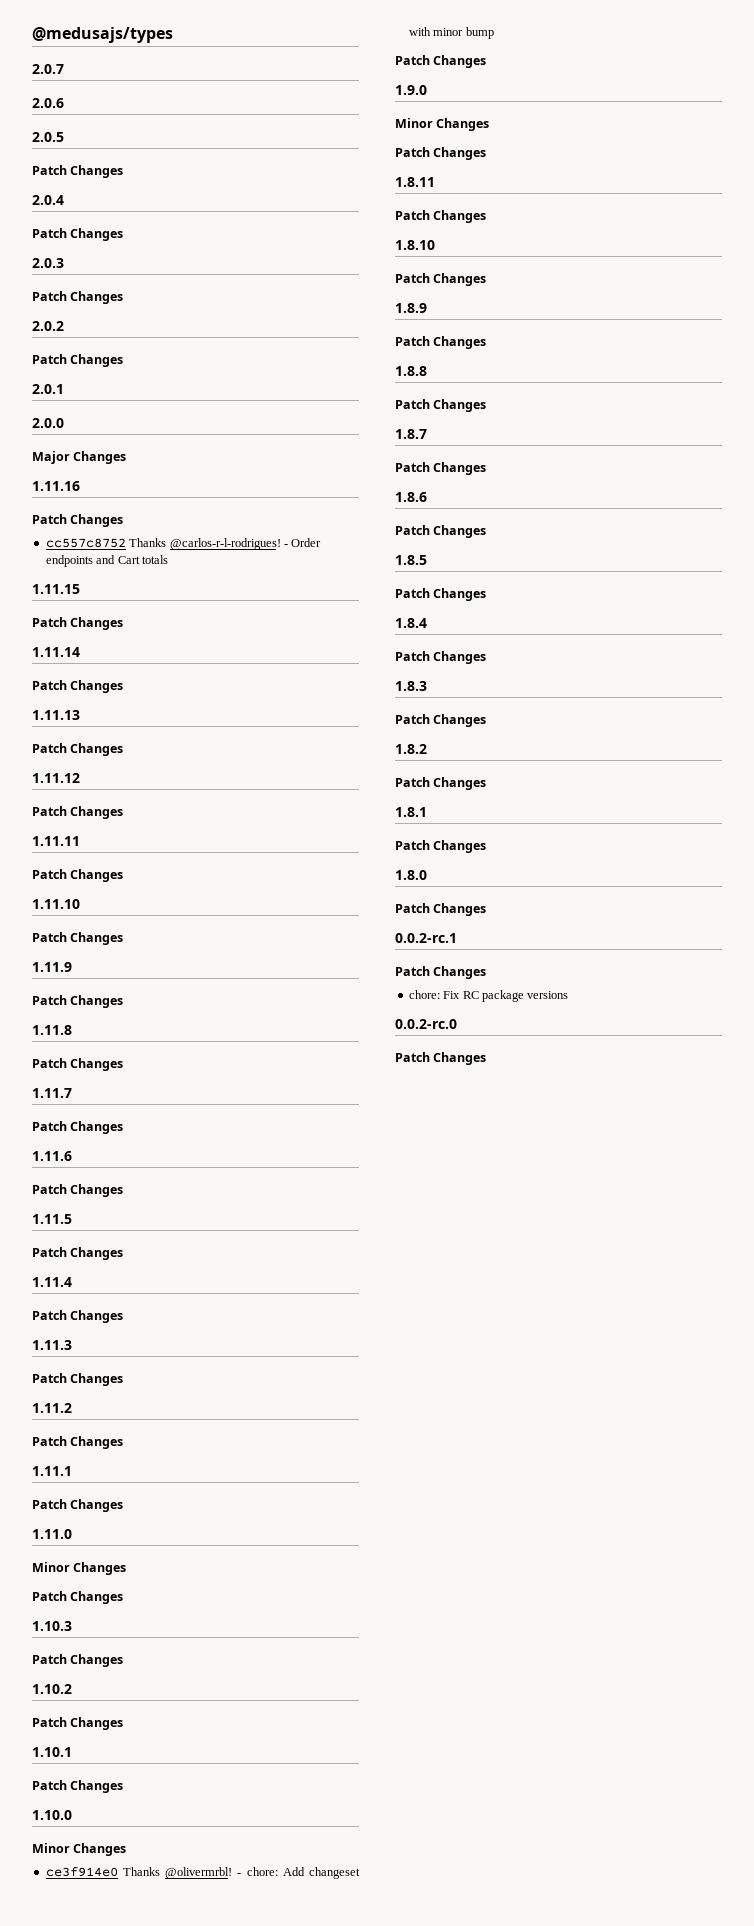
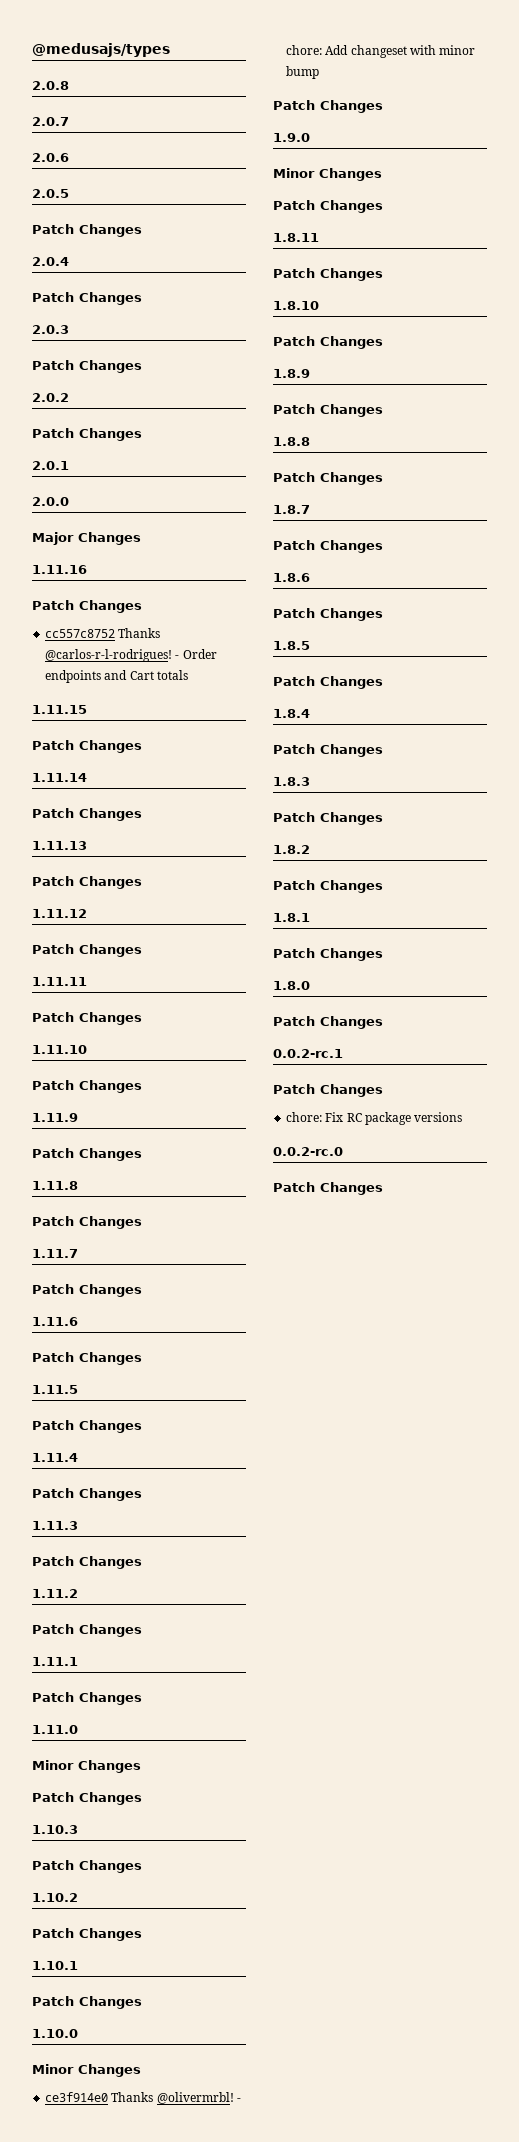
+ 2.0.8

